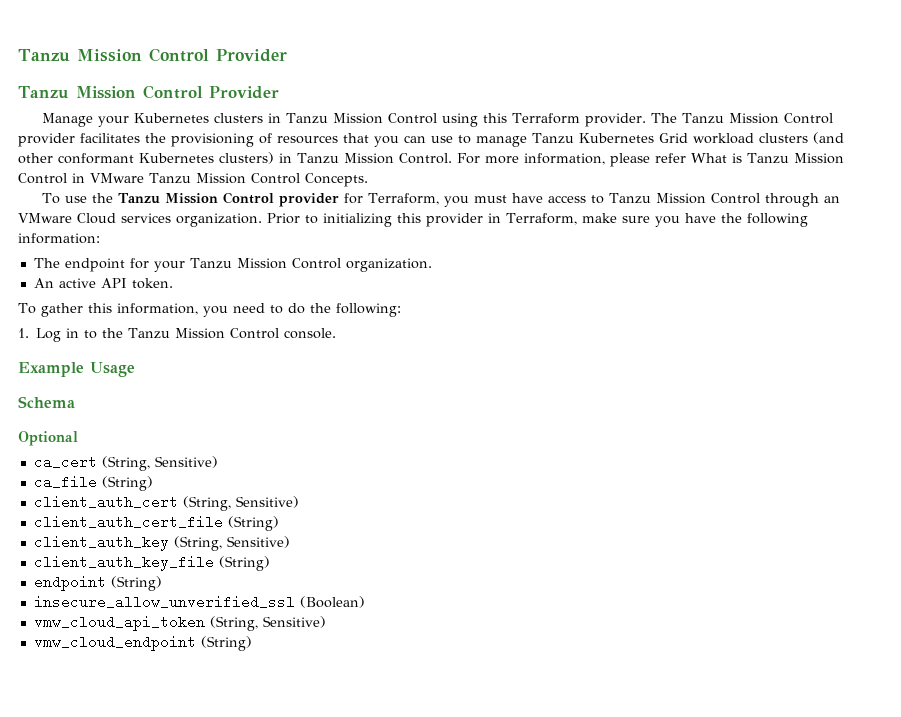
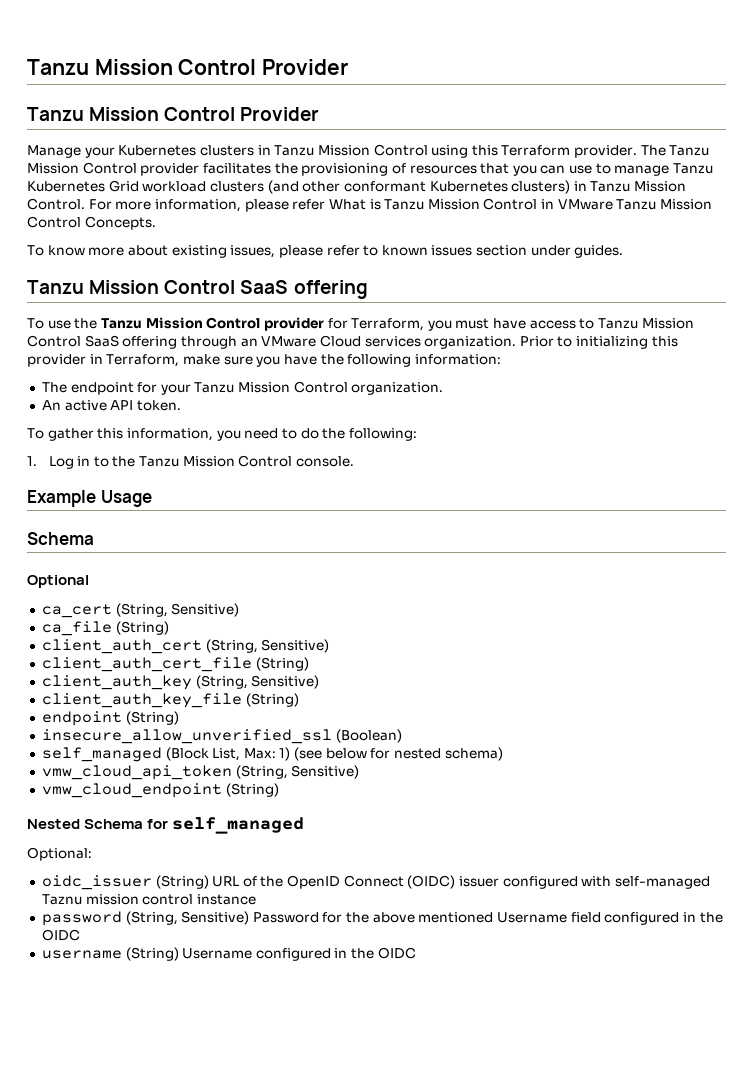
+ To know more about existing issues, please refer to known issues section under guides.
+ Tanzu Mission Control SaaS offering
- To use the Tanzu Mission Control provider for Terraform, you must have access to Tanzu Mission Control through an VMware Cloud services organization.
+ To use the Tanzu Mission Control provider for Terraform, you must have access to Tanzu Mission Control SaaS offering through an VMware Cloud services organization.
+ self_managed (Block List, Max: 1) (see below for nested schema)
+ Nested Schema for self_managed
+ Optional:
+ oidc_issuer (String) URL of the OpenID Connect (OIDC) issuer configured with self-managed Taznu mission control instance
+ password (String, Sensitive) Password for the above mentioned Username field configured in the OIDC
+ username (String) Username configured in the OIDC

